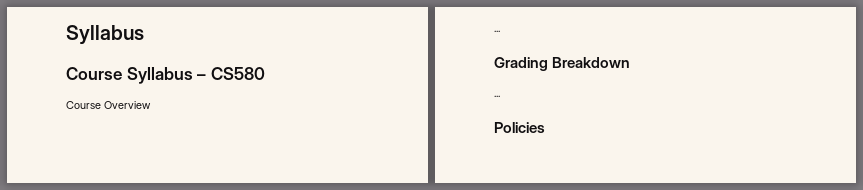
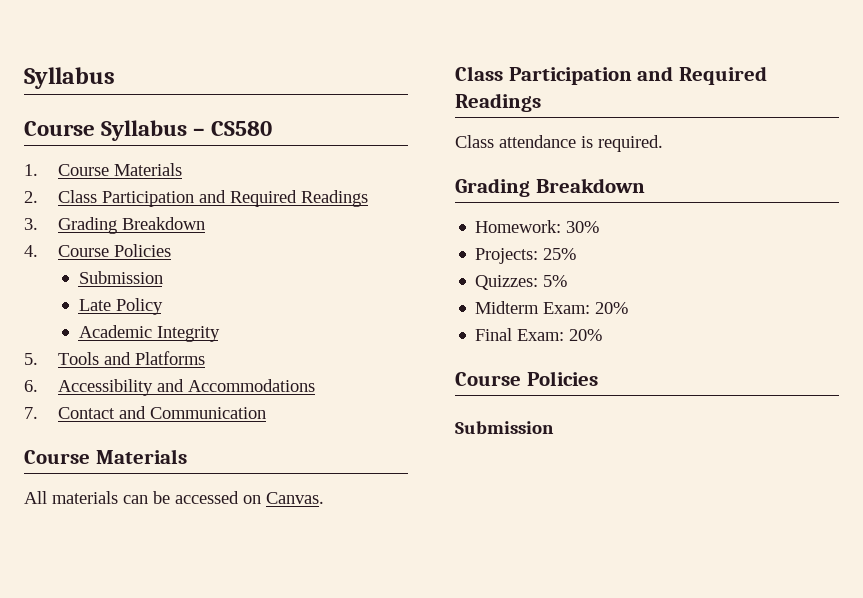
- Course Overview
- ...
+ 1. Course Materials
+ 2. Class Participation and Required Readings
+ 3. Grading Breakdown
+ 4. Course Policies
+ Submission
+ Late Policy
+ Academic Integrity
+ 5. Tools and Platforms
+ 6. Accessibility and Accommodations
+ 7. Contact and Communication
+ Course Materials
+ All materials can be accessed on Canvas.
+ Class Participation and Required Readings
+ Class attendance is required.
  Grading Breakdown
- ...
- Policies
+ Homework: 30%
+ Projects: 25%
+ Quizzes: 5%
+ Midterm Exam: 20%
+ Final Exam: 20%
+ Course Policies
+ Submission

